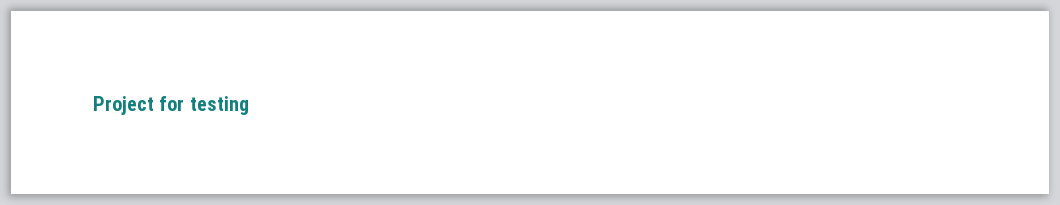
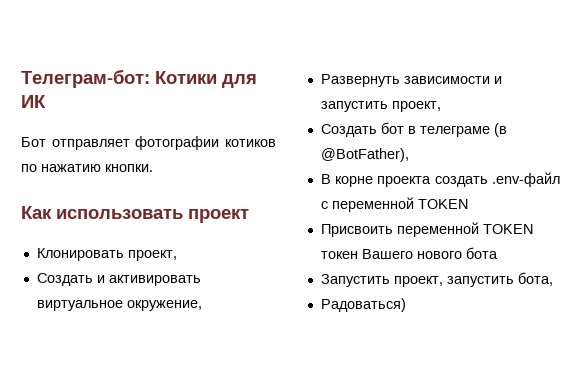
- Project for testing
+ Телеграм-бот: Котики для ИК
+ Бот отправляет фотографии котиков по нажатию кнопки.
+ Как использовать проект
+ Клонировать проект,
+ Создать и активировать виртуальное окружение,
+ Развернуть зависимости и запустить проект,
+ Создать бот в телеграме (в @BotFather),
+ В корне проекта создать .env-файл с переменной TOKEN
+ Присвоить переменной TOKEN токен Вашего нового бота
+ Запустить проект, запустить бота,
+ Радоваться)

